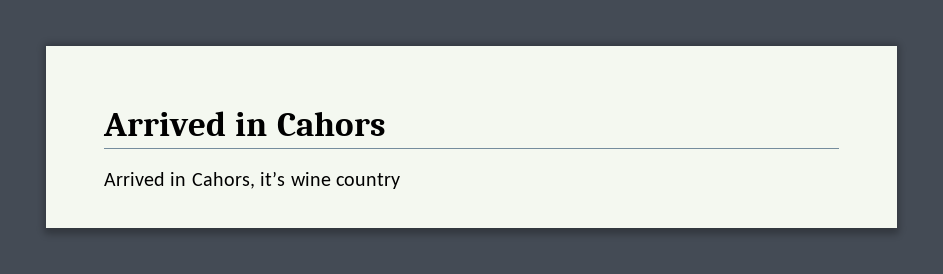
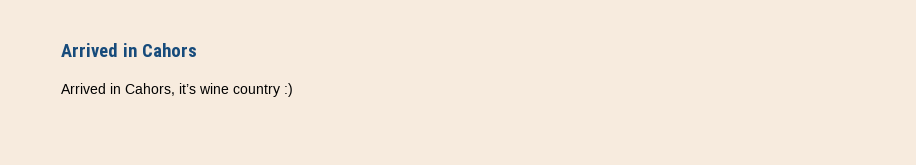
- Arrived in Cahors, it’s wine country
+ Arrived in Cahors, it’s wine country :)

